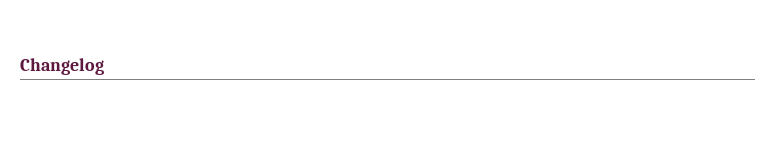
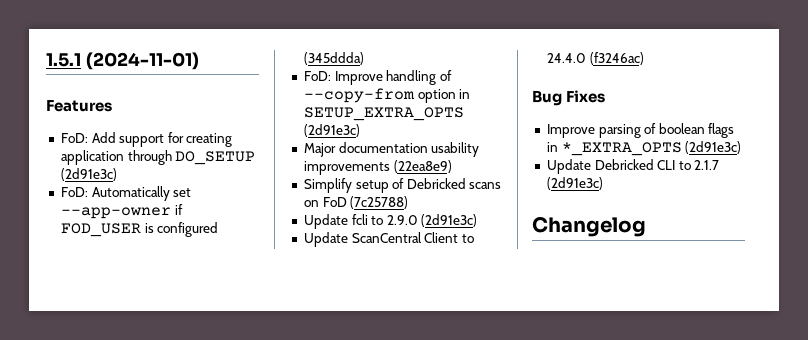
+ 1.5.1 (2024-11-01)
+ Features
+ FoD: Add support for creating application through DO_SETUP (2d91e3c)
+ FoD: Automatically set --app-owner if FOD_USER is configured (345ddda)
+ FoD: Improve handling of --copy-from option in SETUP_EXTRA_OPTS (2d91e3c)
+ Major documentation usability improvements (22ea8e9)
+ Simplify setup of Debricked scans on FoD (7c25788)
+ Update fcli to 2.9.0 (2d91e3c)
+ Update ScanCentral Client to 24.4.0 (f3246ac)
+ Bug Fixes
+ Improve parsing of boolean flags in *_EXTRA_OPTS (2d91e3c)
+ Update Debricked CLI to 2.1.7 (2d91e3c)

